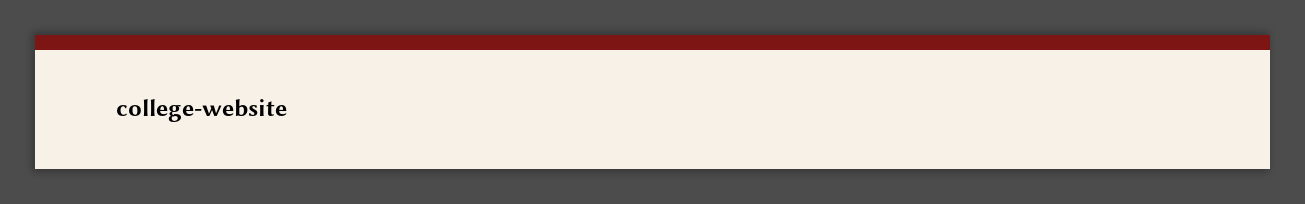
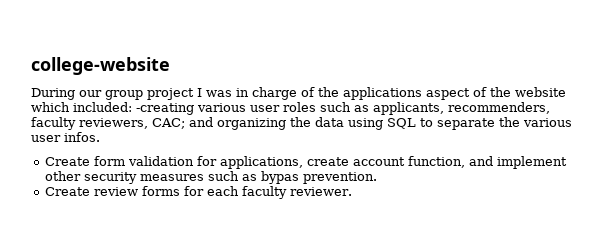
+ During our group project I was in charge of the applications aspect of the website which included: -creating various user roles such as applicants, recommenders, faculty reviewers, CAC; and organizing the data using SQL to separate the various user infos.
+ Create form validation for applications, create account function, and implement other security measures such as bypas prevention.
+ Create review forms for each faculty reviewer.

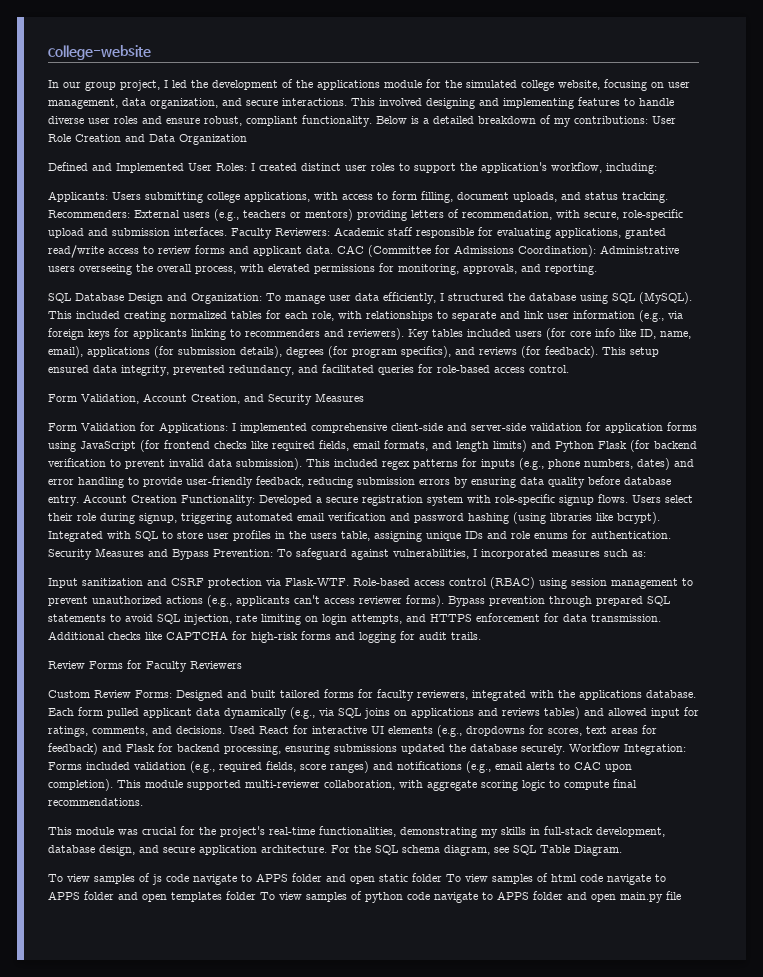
- During our group project I was in charge of the applications aspect of the website which included: -creating various user roles such as applicants, recommenders, faculty reviewers, CAC; and organizing the data using SQL to separate the various user infos.
- Create form validation for applications, create account function, and implement other security measures such as bypas prevention.
- Create review forms for each faculty reviewer.
+ In our group project, I led the development of the applications module for the simulated college website, focusing on user management, data organization, and secure interactions. This involved designing and implementing features to handle diverse user roles and ensure robust, compliant functionality. Below is a detailed breakdown of my contributions: User Role Creation and Data Organization
+ Defined and Implemented User Roles: I created distinct user roles to support the application's workflow, including:
+ Applicants: Users submitting college applications, with access to form filling, document uploads, and status tracking. Recommenders: External users (e.g., teachers or mentors) providing letters of recommendation, with secure, role-specific upload and submission interfaces. Faculty Reviewers: Academic staff responsible for evaluating applications, granted read/write access to review forms and applicant data. CAC (Committee for Admissions Coordination): Administrative users overseeing the overall process, with elevated permissions for monitoring, approvals, and reporting.
+ SQL Database Design and Organization: To manage user data efficiently, I structured the database using SQL (MySQL). This included creating normalized tables for each role, with relationships to separate and link user information (e.g., via foreign keys for applicants linking to recommenders and reviewers). Key tables included users (for core info like ID, name, email), applications (for submission details), degrees (for program specifics), and reviews (for feedback). This setup ensured data integrity, prevented redundancy, and facilitated queries for role-based access control.
+ Form Validation, Account Creation, and Security Measures
+ Form Validation for Applications: I implemented comprehensive client-side and server-side validation for application forms using JavaScript (for frontend checks like required fields, email formats, and length limits) and Python Flask (for backend verification to prevent invalid data submission). This included regex patterns for inputs (e.g., phone numbers, dates) and error handling to provide user-friendly feedback, reducing submission errors by ensuring data quality before database entry. Account Creation Functionality: Developed a secure registration system with role-specific signup flows. Users select their role during signup, triggering automated email verification and password hashing (using libraries like bcrypt). Integrated with SQL to store user profiles in the users table, assigning unique IDs and role enums for authentication. Security Measures and Bypass Prevention: To safeguard against vulnerabilities, I incorporated measures such as:
+ Input sanitization and CSRF protection via Flask-WTF. Role-based access control (RBAC) using session management to prevent unauthorized actions (e.g., applicants can't access reviewer forms). Bypass prevention through prepared SQL statements to avoid SQL injection, rate limiting on login attempts, and HTTPS enforcement for data transmission. Additional checks like CAPTCHA for high-risk forms and logging for audit trails.
+ Review Forms for Faculty Reviewers
+ Custom Review Forms: Designed and built tailored forms for faculty reviewers, integrated with the applications database. Each form pulled applicant data dynamically (e.g., via SQL joins on applications and reviews tables) and allowed input for ratings, comments, and decisions. Used React for interactive UI elements (e.g., dropdowns for scores, text areas for feedback) and Flask for backend processing, ensuring submissions updated the database securely. Workflow Integration: Forms included validation (e.g., required fields, score ranges) and notifications (e.g., email alerts to CAC upon completion). This module supported multi-reviewer collaboration, with aggregate scoring logic to compute final recommendations.
+ This module was crucial for the project's real-time functionalities, demonstrating my skills in full-stack development, database design, and secure application architecture. For the SQL schema diagram, see SQL Table Diagram.
+ To view samples of js code navigate to APPS folder and open static folder To view samples of html code navigate to APPS folder and open templates folder To view samples of python code navigate to APPS folder and open main.py file

